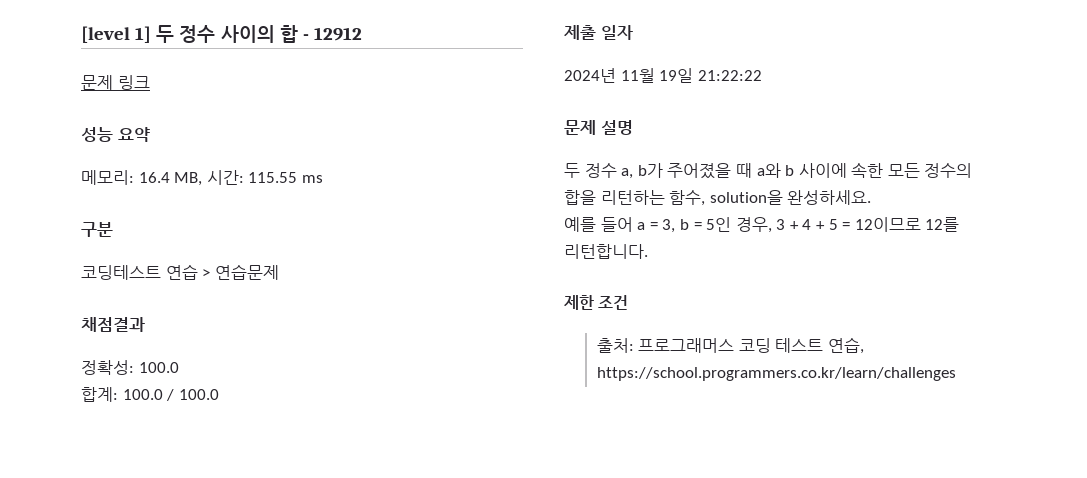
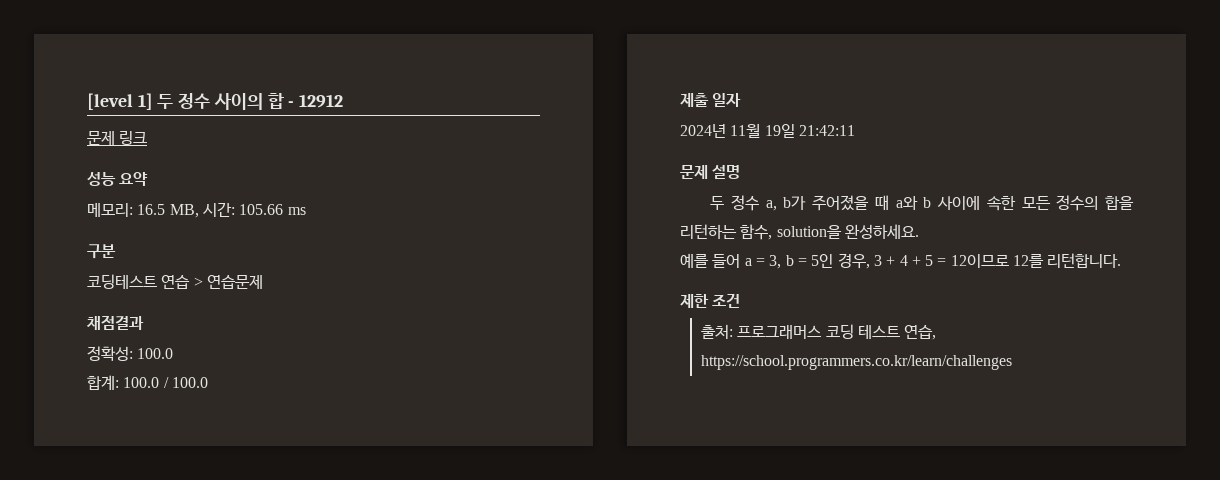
- 메모리: 16.4 MB, 시간: 115.55 ms
+ 메모리: 16.5 MB, 시간: 105.66 ms
- 2024년 11월 19일 21:22:22
+ 2024년 11월 19일 21:42:11

